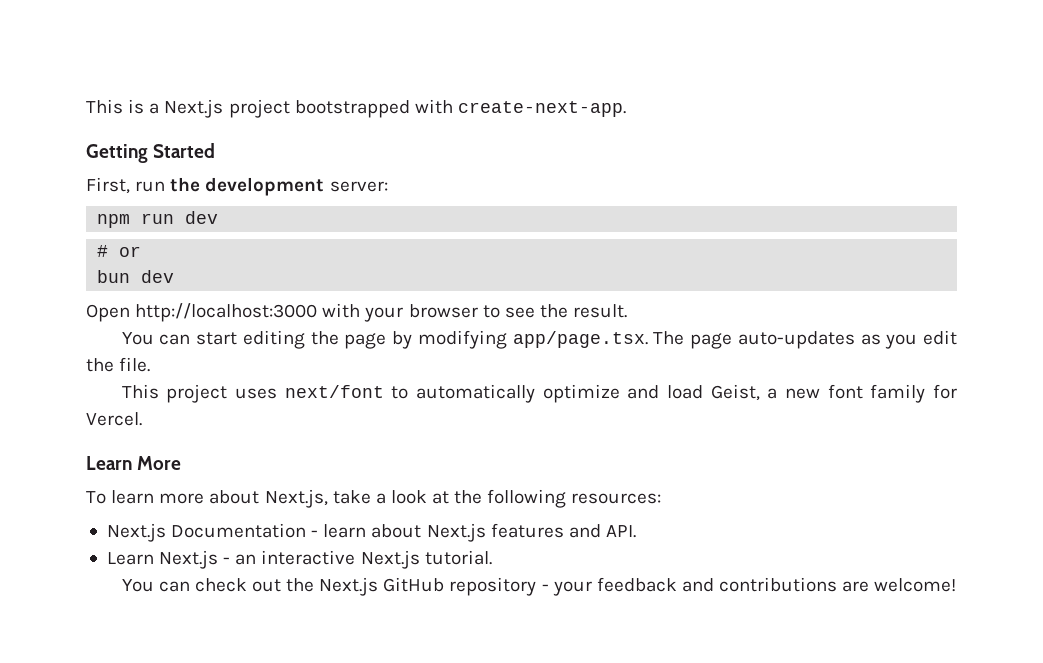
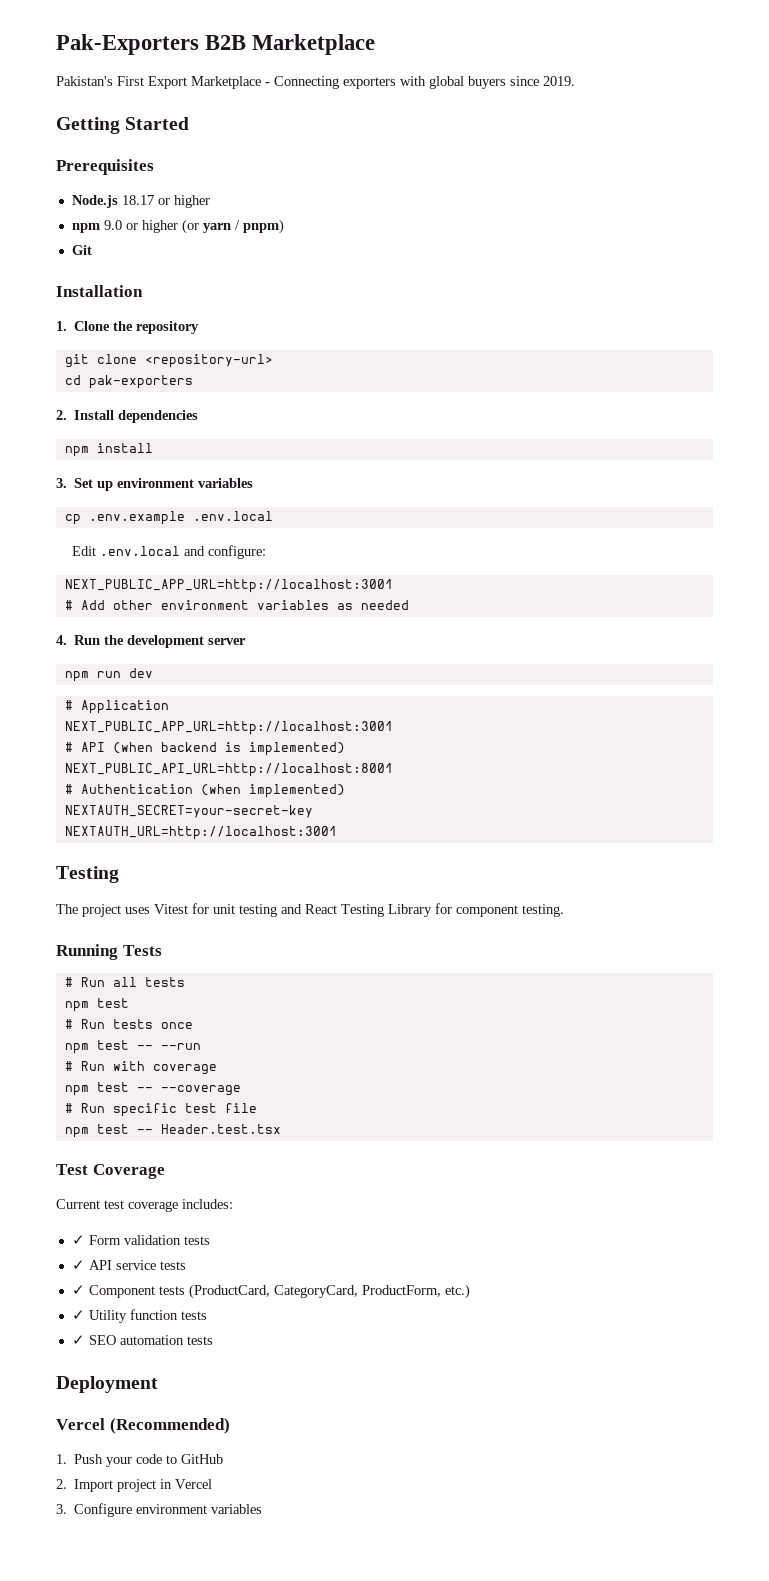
- This is a Next.js project bootstrapped with create-next-app.
+ Pak-Exporters B2B Marketplace
+ Pakistan's First Export Marketplace - Connecting exporters with global buyers since 2019.
  Getting Started
- First, run the development server:
+ Prerequisites
+ Node.js 18.17 or higher
+ npm 9.0 or higher (or yarn / pnpm)
+ Git
+ Installation
+ 1. Clone the repository
+ git clone <repository-url>
+ cd pak-exporters
+ 2. Install dependencies
+ npm install
+ 3. Set up environment variables
+ cp .env.example .env.local
+ Edit .env.local and configure:
+ NEXT_PUBLIC_APP_URL=http://localhost:3001
+ # Add other environment variables as needed
+ 4. Run the development server
- # or
- bun dev
- Open http://localhost:3000 with your browser to see the result.
- You can start editing the page by modifying app/page.tsx. The page auto-updates as you edit the file.
- This project uses next/font to automatically optimize and load Geist, a new font family for Vercel.
- Learn More
- To learn more about Next.js, take a look at the following resources:
- Next.js Documentation - learn about Next.js features and API.
- Learn Next.js - an interactive Next.js tutorial.
- You can check out the Next.js GitHub repository - your feedback and contributions are welcome!
+ # Application
+ NEXT_PUBLIC_APP_URL=http://localhost:3001
+ # API (when backend is implemented)
+ NEXT_PUBLIC_API_URL=http://localhost:8001
+ # Authentication (when implemented)
+ NEXTAUTH_SECRET=your-secret-key
+ NEXTAUTH_URL=http://localhost:3001
+ Testing
+ The project uses Vitest for unit testing and React Testing Library for component testing.
+ Running Tests
+ # Run all tests
+ npm test
+ # Run tests once
+ npm test -- --run
+ # Run with coverage
+ npm test -- --coverage
+ # Run specific test file
+ npm test -- Header.test.tsx
+ Test Coverage
+ Current test coverage includes:
+ ✓ Form validation tests
+ ✓ API service tests
+ ✓ Component tests (ProductCard, CategoryCard, ProductForm, etc.)
+ ✓ Utility function tests
+ ✓ SEO automation tests
+ Deployment
+ Vercel (Recommended)
+ 1. Push your code to GitHub
+ 2. Import project in Vercel
+ 3. Configure environment variables

